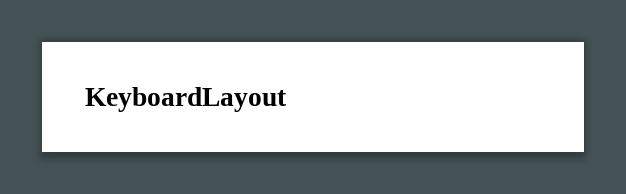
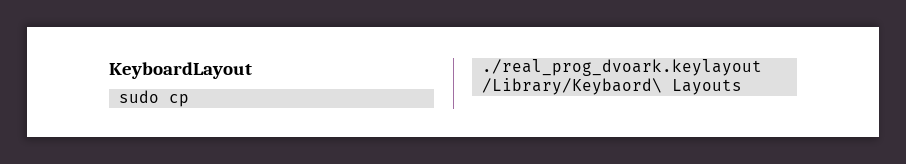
+ sudo cp ./real_prog_dvoark.keylayout /Library/Keybaord\ Layouts

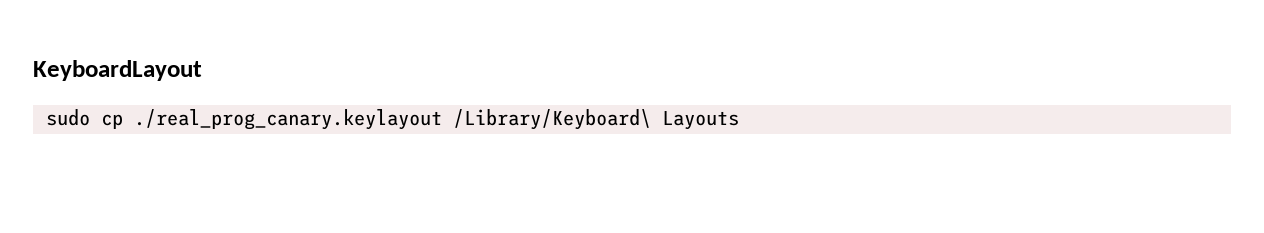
- sudo cp ./real_prog_dvoark.keylayout /Library/Keybaord\ Layouts
+ sudo cp ./real_prog_canary.keylayout /Library/Keyboard\ Layouts

